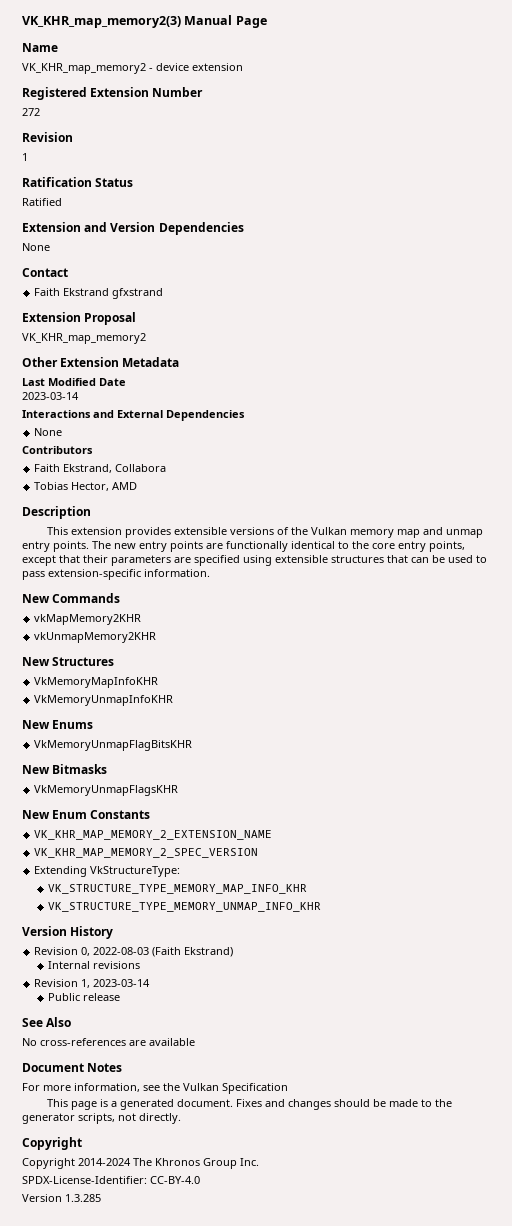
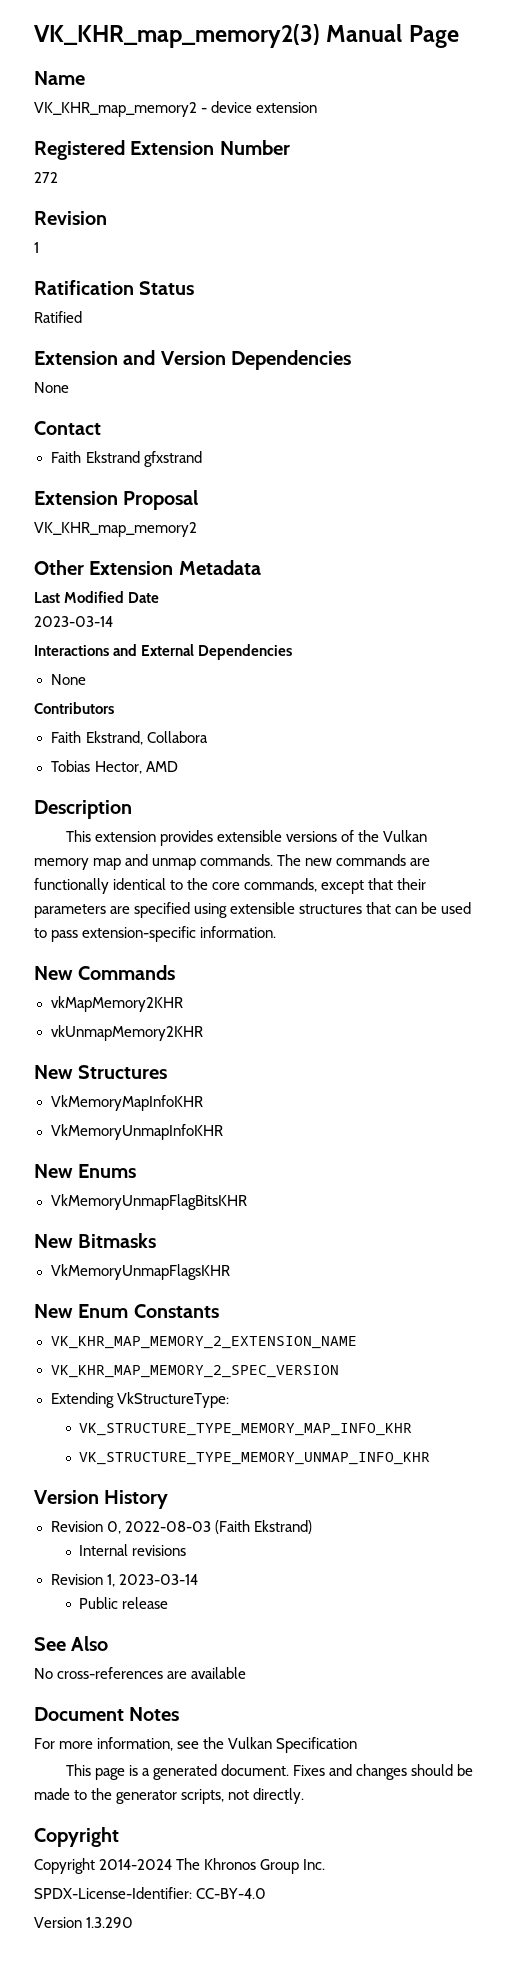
- This extension provides extensible versions of the Vulkan memory map and unmap entry points. The new entry points are functionally identical to the core entry points, except that their parameters are specified using extensible structures that can be used to pass extension-specific information.
+ This extension provides extensible versions of the Vulkan memory map and unmap commands. The new commands are functionally identical to the core commands, except that their parameters are specified using extensible structures that can be used to pass extension-specific information.
- Version 1.3.285
+ Version 1.3.290

